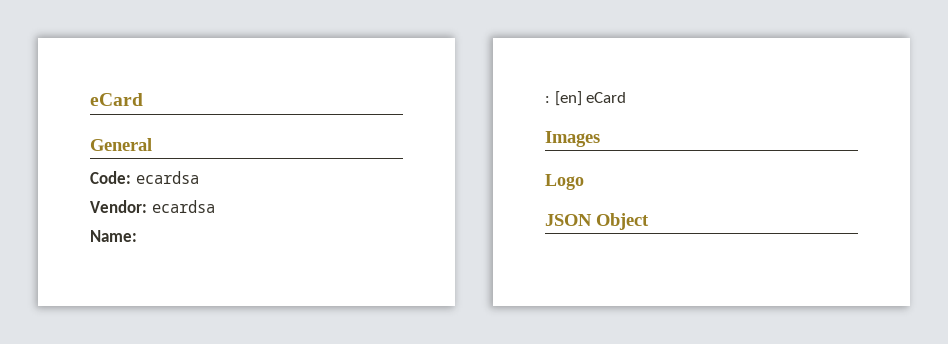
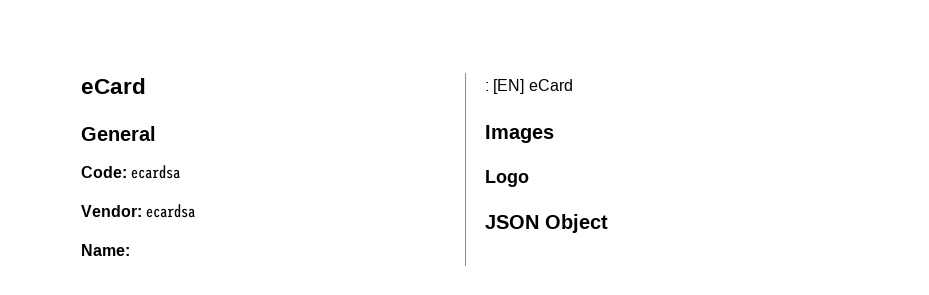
- : [en] eCard
+ : [EN] eCard

